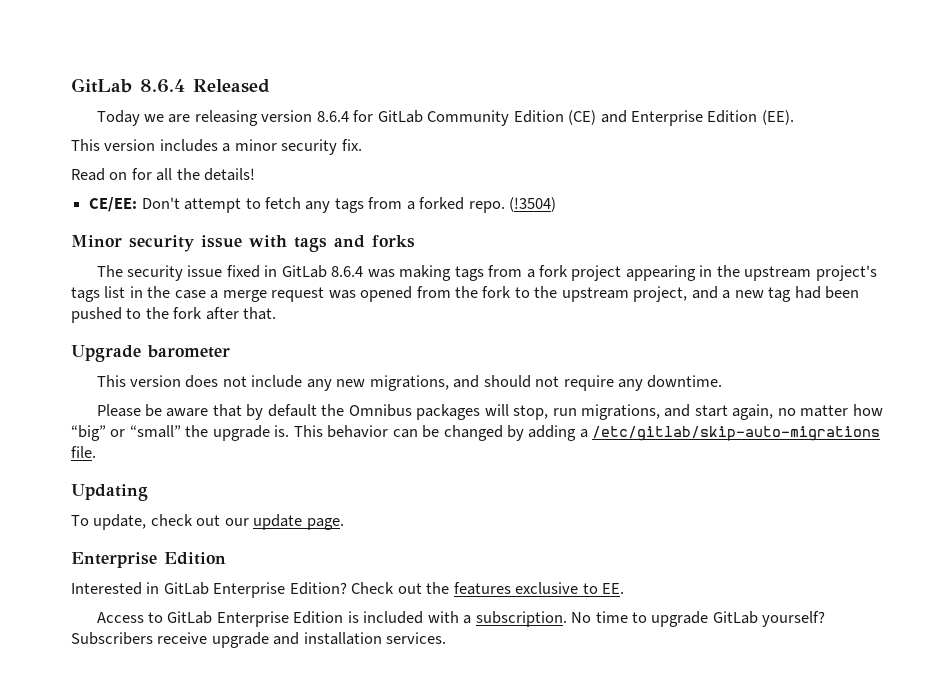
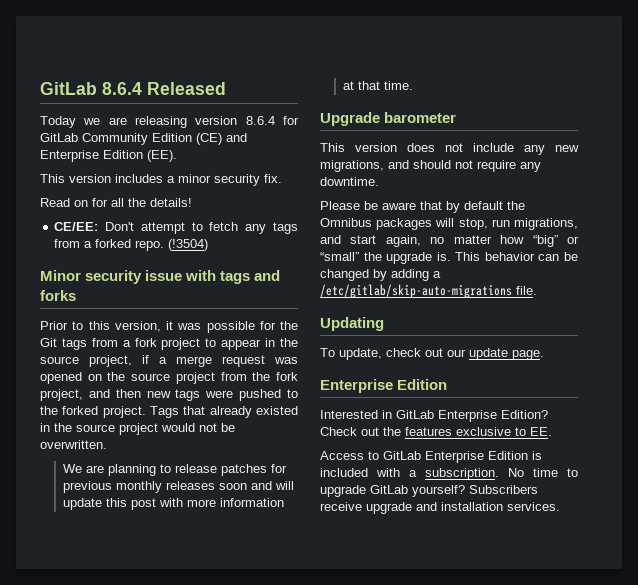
- The security issue fixed in GitLab 8.6.4 was making tags from a fork project appearing in the upstream project's tags list in the case a merge request was opened from the fork to the upstream project, and a new tag had been pushed to the fork after that.
+ Prior to this version, it was possible for the Git tags from a fork project to appear in the source project, if a merge request was opened on the source project from the fork project, and then new tags were pushed to the forked project. Tags that already existed in the source project would not be overwritten.
+ We are planning to release patches for previous monthly releases soon and will update this post with more information at that time.

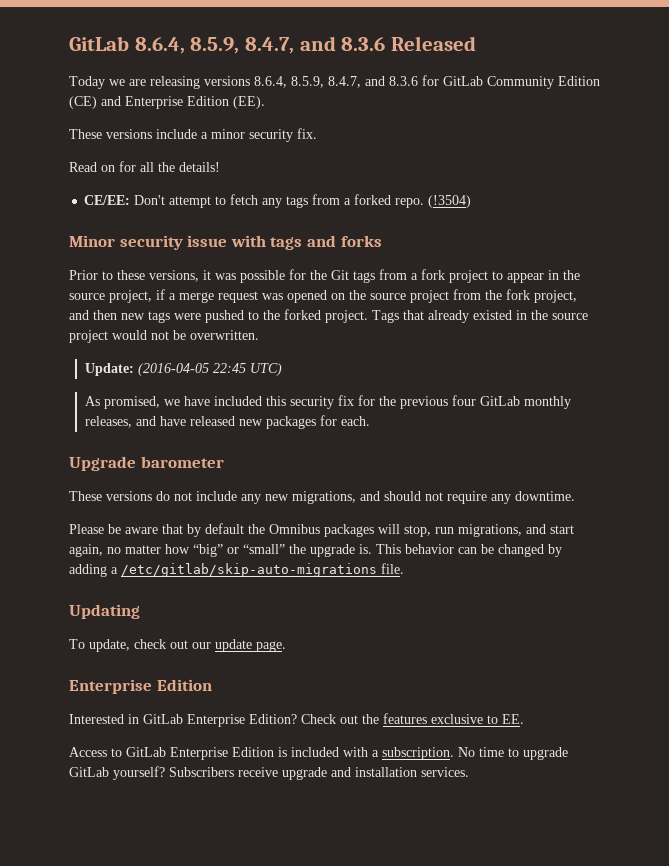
- GitLab 8.6.4 Released
+ GitLab 8.6.4, 8.5.9, 8.4.7, and 8.3.6 Released
- Today we are releasing version 8.6.4 for GitLab Community Edition (CE) and Enterprise Edition (EE).
+ Today we are releasing versions 8.6.4, 8.5.9, 8.4.7, and 8.3.6 for GitLab Community Edition (CE) and Enterprise Edition (EE).
- This version includes a minor security fix.
+ These versions include a minor security fix.
- Prior to this version, it was possible for the Git tags from a fork project to appear in the source project, if a merge request was opened on the source project from the fork project, and then new tags were pushed to the forked project.
+ Prior to these versions, it was possible for the Git tags from a fork project to appear in the source project, if a merge request was opened on the source project from the fork project, and then new tags were pushed to the forked project.
- We are planning to release patches for previous monthly releases soon and will update this post with more information at that time.
+ Update: (2016-04-05 22:45 UTC)
+ As promised, we have included this security fix for the previous four GitLab monthly releases, and have released new packages for each.
- This version does not include any new migrations, and should not require any downtime.
+ These versions do not include any new migrations, and should not require any downtime.

